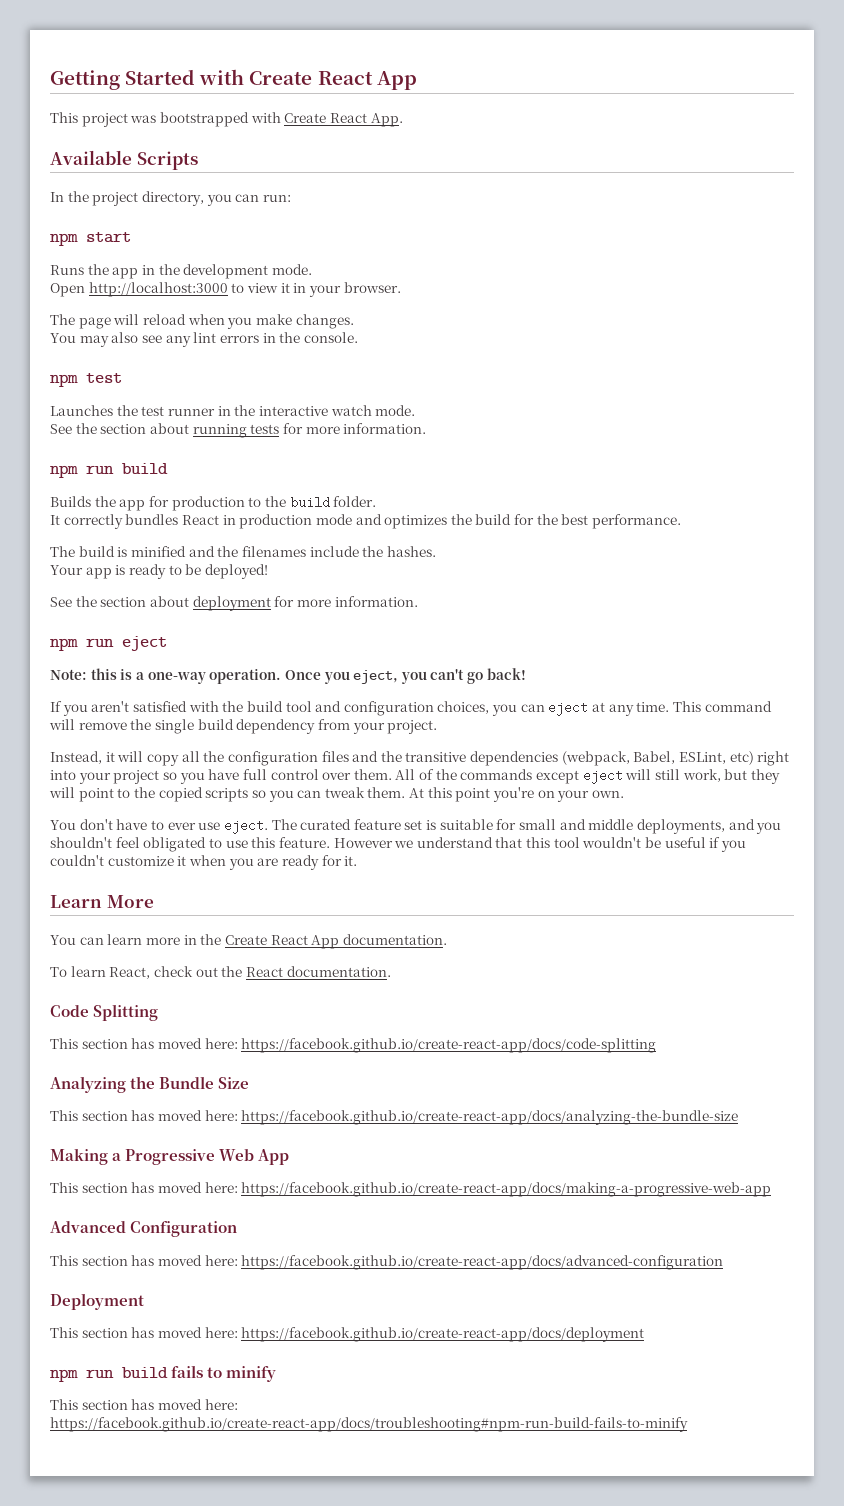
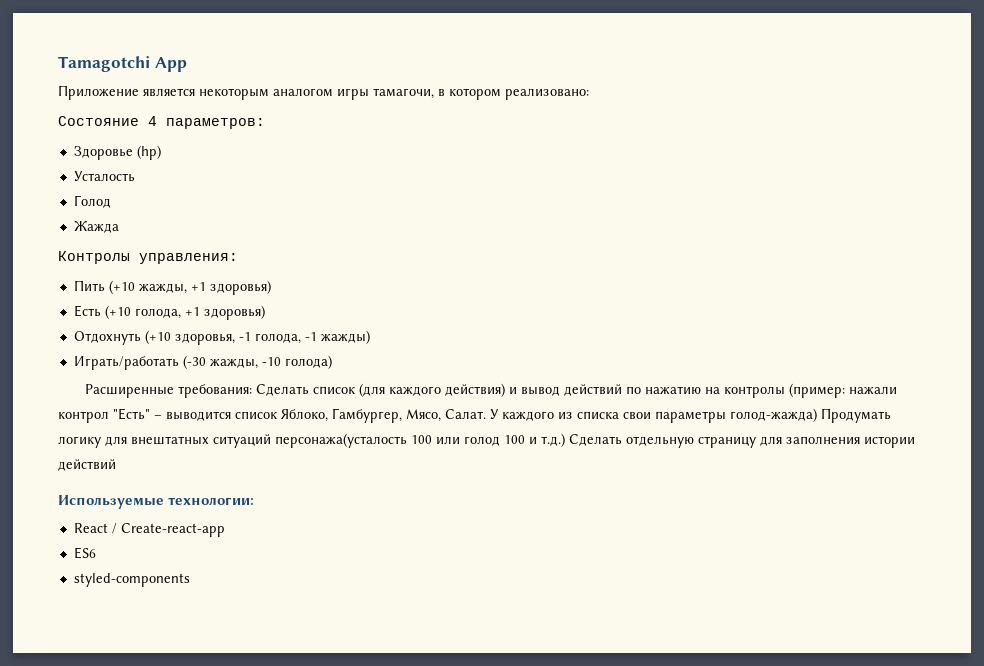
- Getting Started with Create React App
- This project was bootstrapped with Create React App.
- Available Scripts
- In the project directory, you can run:
- npm start
- Runs the app in the development mode.
- Open http://localhost:3000 to view it in your browser.
- The page will reload when you make changes.
- You may also see any lint errors in the console.
- npm test
- Launches the test runner in the interactive watch mode.
- See the section about running tests for more information.
- npm run build
- Builds the app for production to the build folder.
- It correctly bundles React in production mode and optimizes the build for the best performance.
- The build is minified and the filenames include the hashes.
- Your app is ready to be deployed!
- See the section about deployment for more information.
- npm run eject
- Note: this is a one-way operation. Once you eject, you can't go back!
- If you aren't satisfied with the build tool and configuration choices, you can eject at any time. This command will remove the single build dependency from your project.
- Instead, it will copy all the configuration files and the transitive dependencies (webpack, Babel, ESLint, etc) right into your project so you have full control over them. All of the commands except eject will still work, but they will point to the copied scripts so you can tweak them. At this point you're on your own.
- You don't have to ever use eject. The curated feature set is suitable for small and middle deployments, and you shouldn't feel obligated to use this feature. However we understand that this tool wouldn't be useful if you couldn't customize it when you are ready for it.
- Learn More
- You can learn more in the Create React App documentation.
- To learn React, check out the React documentation.
- Code Splitting
- This section has moved here: https://facebook.github.io/create-react-app/docs/code-splitting
- Analyzing the Bundle Size
- This section has moved here: https://facebook.github.io/create-react-app/docs/analyzing-the-bundle-size
- Making a Progressive Web App
- This section has moved here: https://facebook.github.io/create-react-app/docs/making-a-progressive-web-app
- Advanced Configuration
- This section has moved here: https://facebook.github.io/create-react-app/docs/advanced-configuration
- Deployment
- This section has moved here: https://facebook.github.io/create-react-app/docs/deployment
- npm run build fails to minify
- This section has moved here: https://facebook.github.io/create-react-app/docs/troubleshooting#npm-run-build-fails-to-minify
+ Tamagotchi App
+ Приложение является некоторым аналогом игры тамагочи, в котором реализовано:
+ Состояние 4 параметров:
+ Здоровье (hp)
+ Усталость
+ Голод
+ Жажда
+ Контролы управления:
+ Пить (+10 жажды, +1 здоровья)
+ Есть (+10 голода, +1 здоровья)
+ Отдохнуть (+10 здоровья, -1 голода, -1 жажды)
+ Играть/работать (-30 жажды, -10 голода)
+ Расширенные требования: Сделать список (для каждого действия) и вывод действий по нажатию на контролы (пример: нажали контрол "Есть" – выводится список Яблоко, Гамбургер, Мясо, Салат. У каждого из списка свои параметры голод-жажда) Продумать логику для внештатных ситуаций персонажа(усталость 100 или голод 100 и т.д.) Сделать отдельную страницу для заполнения истории действий
+ Используемые технологии:
+ React / Create-react-app
+ ES6
+ styled-components

